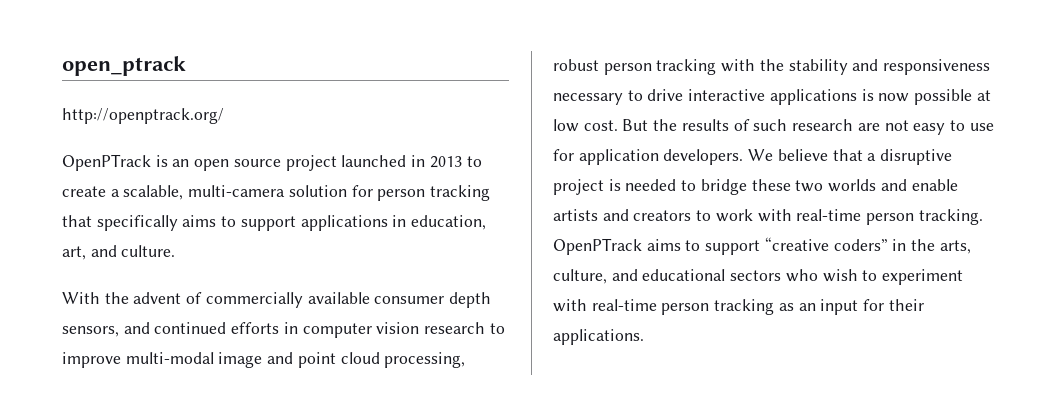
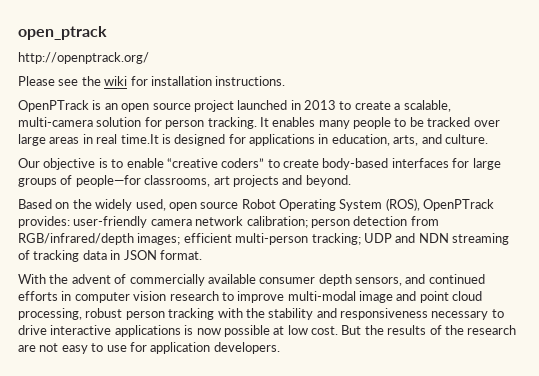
+ Please see the wiki for installation instructions.
- OpenPTrack is an open source project launched in 2013 to create a scalable, multi-camera solution for person tracking that specifically aims to support applications in education, art, and culture.
+ OpenPTrack is an open source project launched in 2013 to create a scalable, multi-camera solution for person tracking. It enables many people to be tracked over large areas in real time.It is designed for applications in education, arts, and culture.
+ Our objective is to enable “creative coders” to create body-based interfaces for large groups of people—for classrooms, art projects and beyond.
+ Based on the widely used, open source Robot Operating System (ROS), OpenPTrack provides: user-friendly camera network calibration; person detection from RGB/infrared/depth images; efficient multi-person tracking; UDP and NDN streaming of tracking data in JSON format.
- But the results of such research are not easy to use for application developers. We believe that a disruptive project is needed to bridge these two worlds and enable artists and creators to work with real-time person tracking. OpenPTrack aims to support “creative coders” in the arts, culture, and educational sectors who wish to experiment with real-time person tracking as an input for their applications.
+ But the results of the research are not easy to use for application developers.

